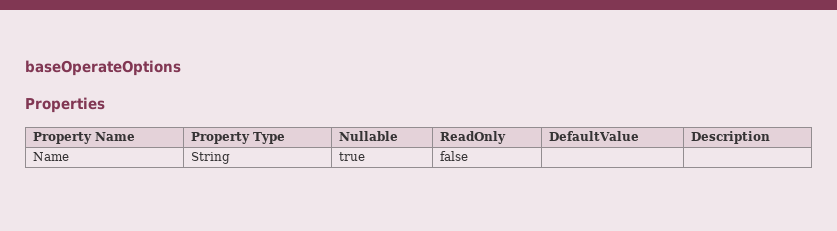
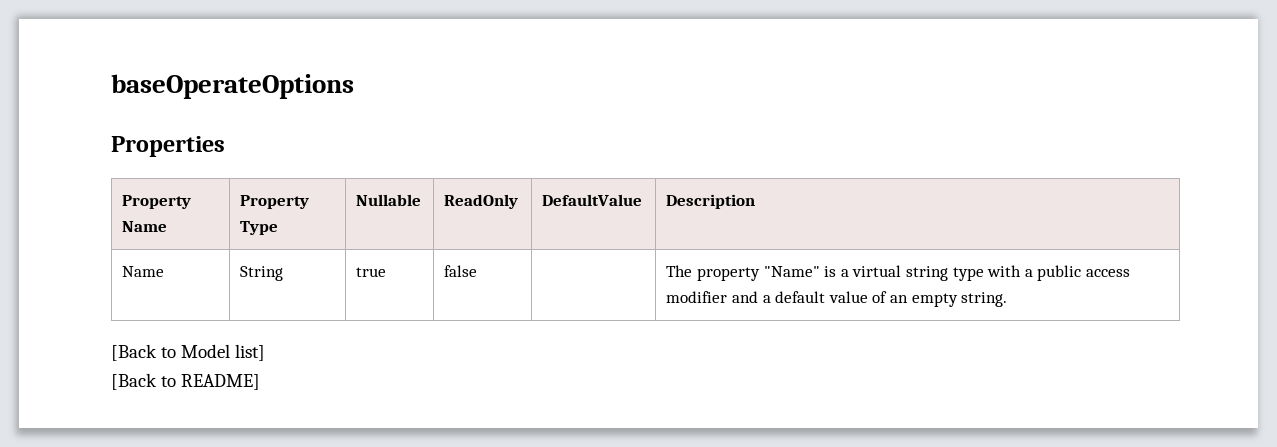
- Name | String | true | false | |
+ Name | String | true | false | | The property "Name" is a virtual string type with a public access modifier and a default value of an empty string.
+ [Back to Model list]
+ [Back to README]

